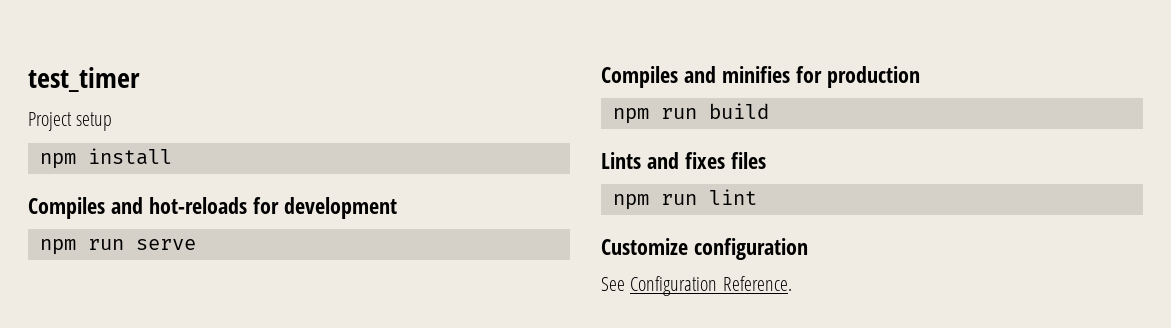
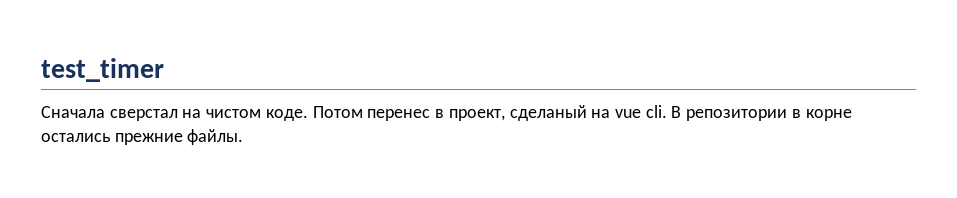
- Project setup
- npm install
- Compiles and hot-reloads for development
- npm run serve
- Compiles and minifies for production
- npm run build
- Lints and fixes files
- npm run lint
- Customize configuration
- See Configuration Reference.
+ Сначала сверстал на чистом коде. Потом перенес в проект, сделаный на vue cli. В репозитории в корне остались прежние файлы.

